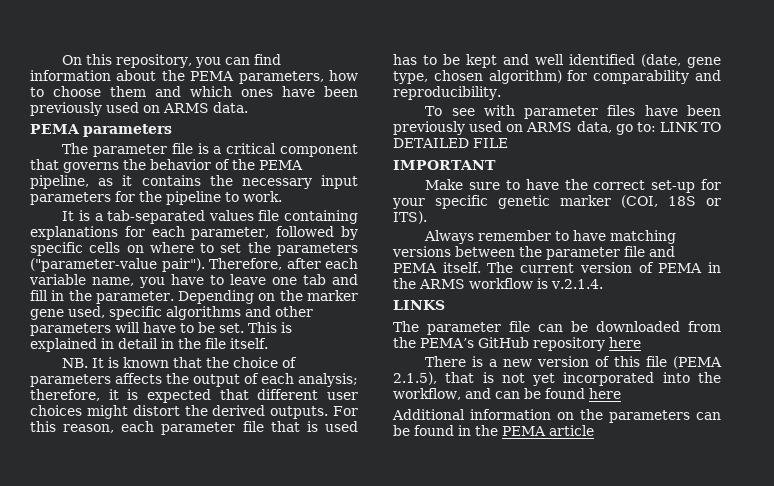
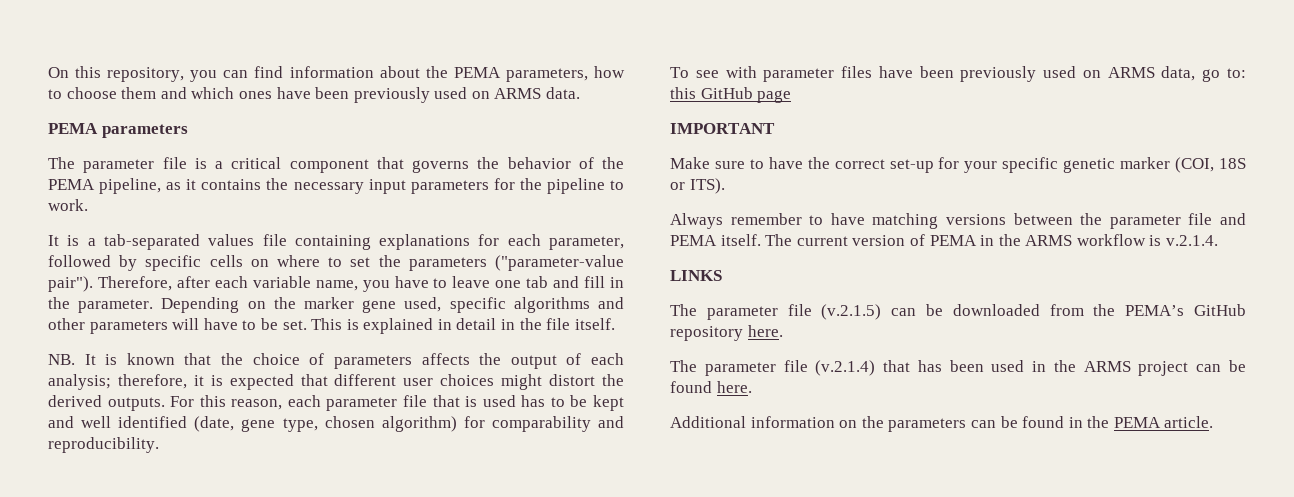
- To see with parameter files have been previously used on ARMS data, go to: LINK TO DETAILED FILE
+ To see with parameter files have been previously used on ARMS data, go to: this GitHub page
- The parameter file can be downloaded from the PEMA’s GitHub repository here
- There is a new version of this file (PEMA 2.1.5), that is not yet incorporated into the workflow, and can be found here
+ The parameter file (v.2.1.5) can be downloaded from the PEMA’s GitHub repository here.
+ The parameter file (v.2.1.4) that has been used in the ARMS project can be found here.
- Additional information on the parameters can be found in the PEMA article
+ Additional information on the parameters can be found in the PEMA article.

